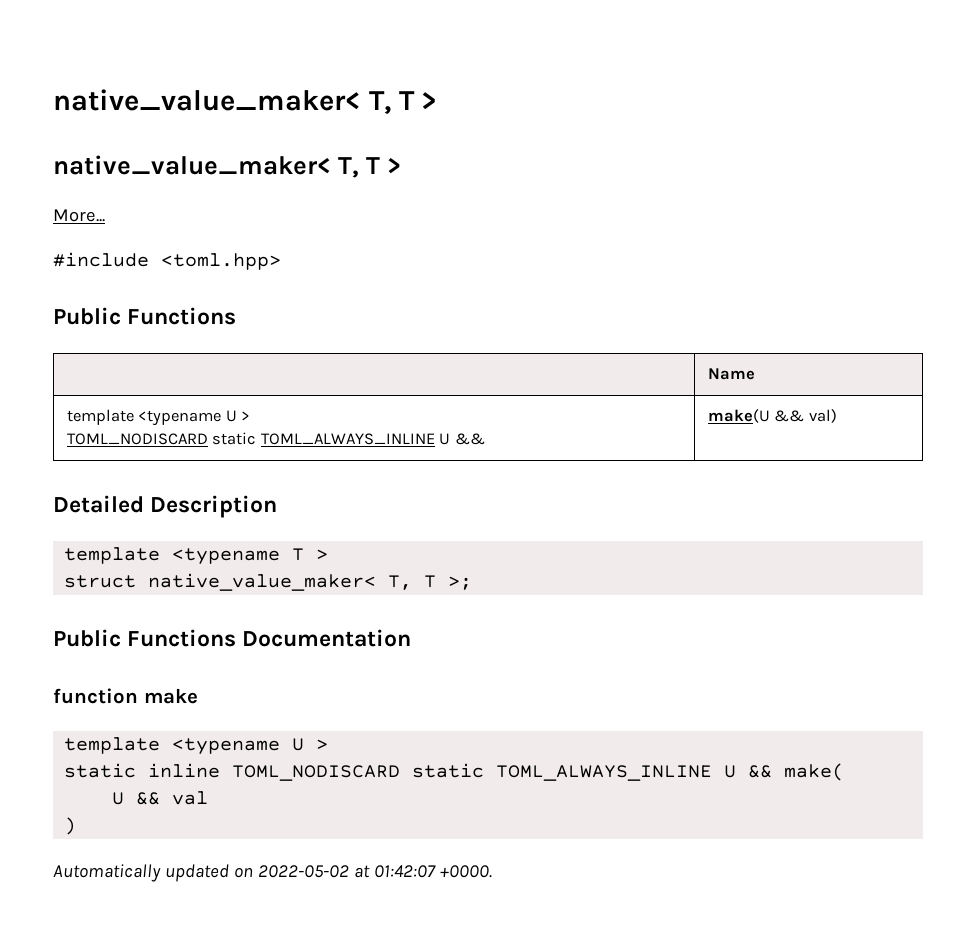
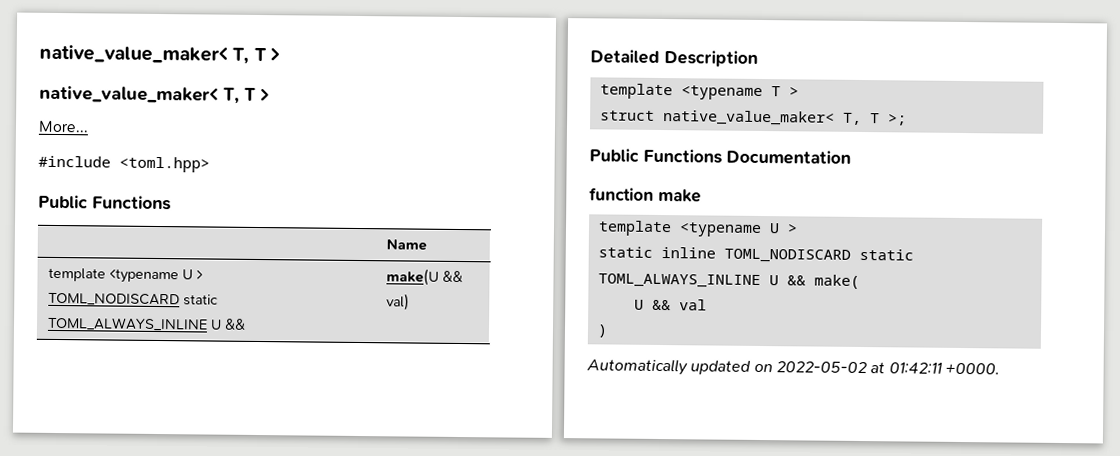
- Automatically updated on 2022-05-02 at 01:42:07 +0000.
+ Automatically updated on 2022-05-02 at 01:42:11 +0000.

